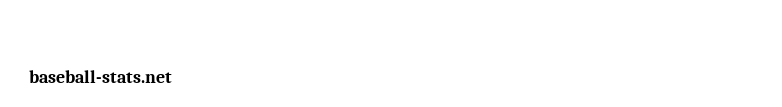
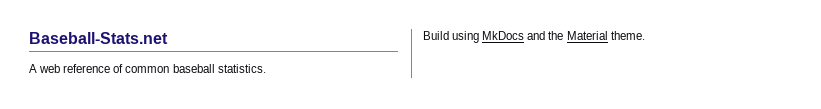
- baseball-stats.net
+ Baseball-Stats.net
+ A web reference of common baseball statistics.
+ Build using MkDocs and the Material theme.

